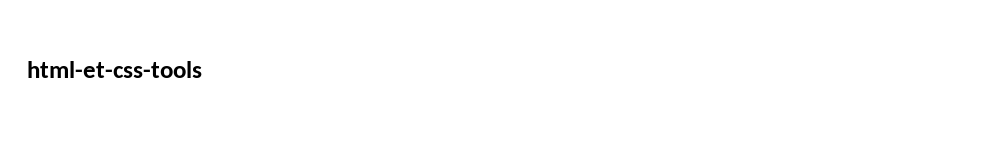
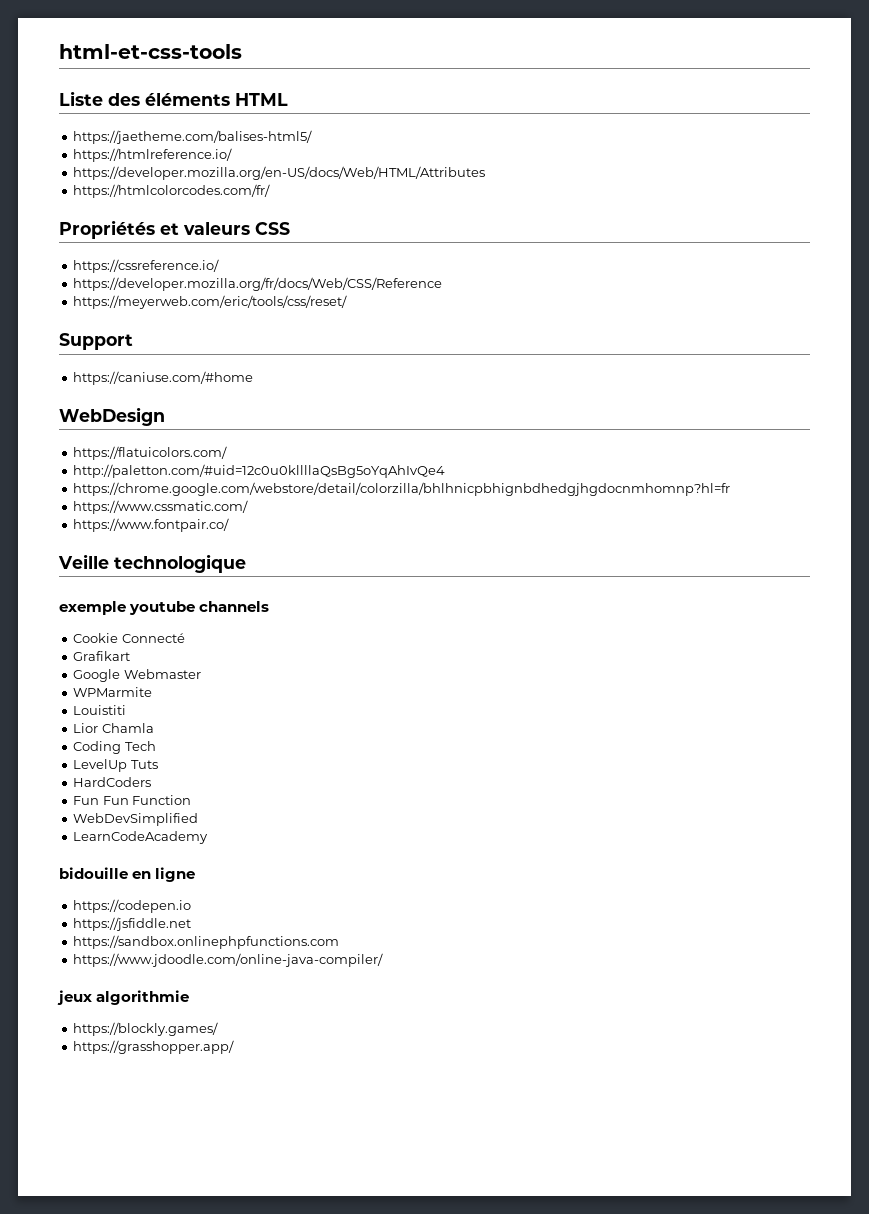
+ Liste des éléments HTML
+ https://jaetheme.com/balises-html5/
+ https://htmlreference.io/
+ https://developer.mozilla.org/en-US/docs/Web/HTML/Attributes
+ https://htmlcolorcodes.com/fr/
+ Propriétés et valeurs CSS
+ https://cssreference.io/
+ https://developer.mozilla.org/fr/docs/Web/CSS/Reference
+ https://meyerweb.com/eric/tools/css/reset/
+ Support
+ https://caniuse.com/#home
+ WebDesign
+ https://flatuicolors.com/
+ http://paletton.com/#uid=12c0u0kllllaQsBg5oYqAhIvQe4
+ https://chrome.google.com/webstore/detail/colorzilla/bhlhnicpbhignbdhedgjhgdocnmhomnp?hl=fr
+ https://www.cssmatic.com/
+ https://www.fontpair.co/
+ Veille technologique
+ exemple youtube channels
+ Cookie Connecté
+ Grafikart
+ Google Webmaster
+ WPMarmite
+ Louistiti
+ Lior Chamla
+ Coding Tech
+ LevelUp Tuts
+ HardCoders
+ Fun Fun Function
+ WebDevSimplified
+ LearnCodeAcademy
+ bidouille en ligne
+ https://codepen.io
+ https://jsfiddle.net
+ https://sandbox.onlinephpfunctions.com
+ https://www.jdoodle.com/online-java-compiler/
+ jeux algorithmie
+ https://blockly.games/
+ https://grasshopper.app/

